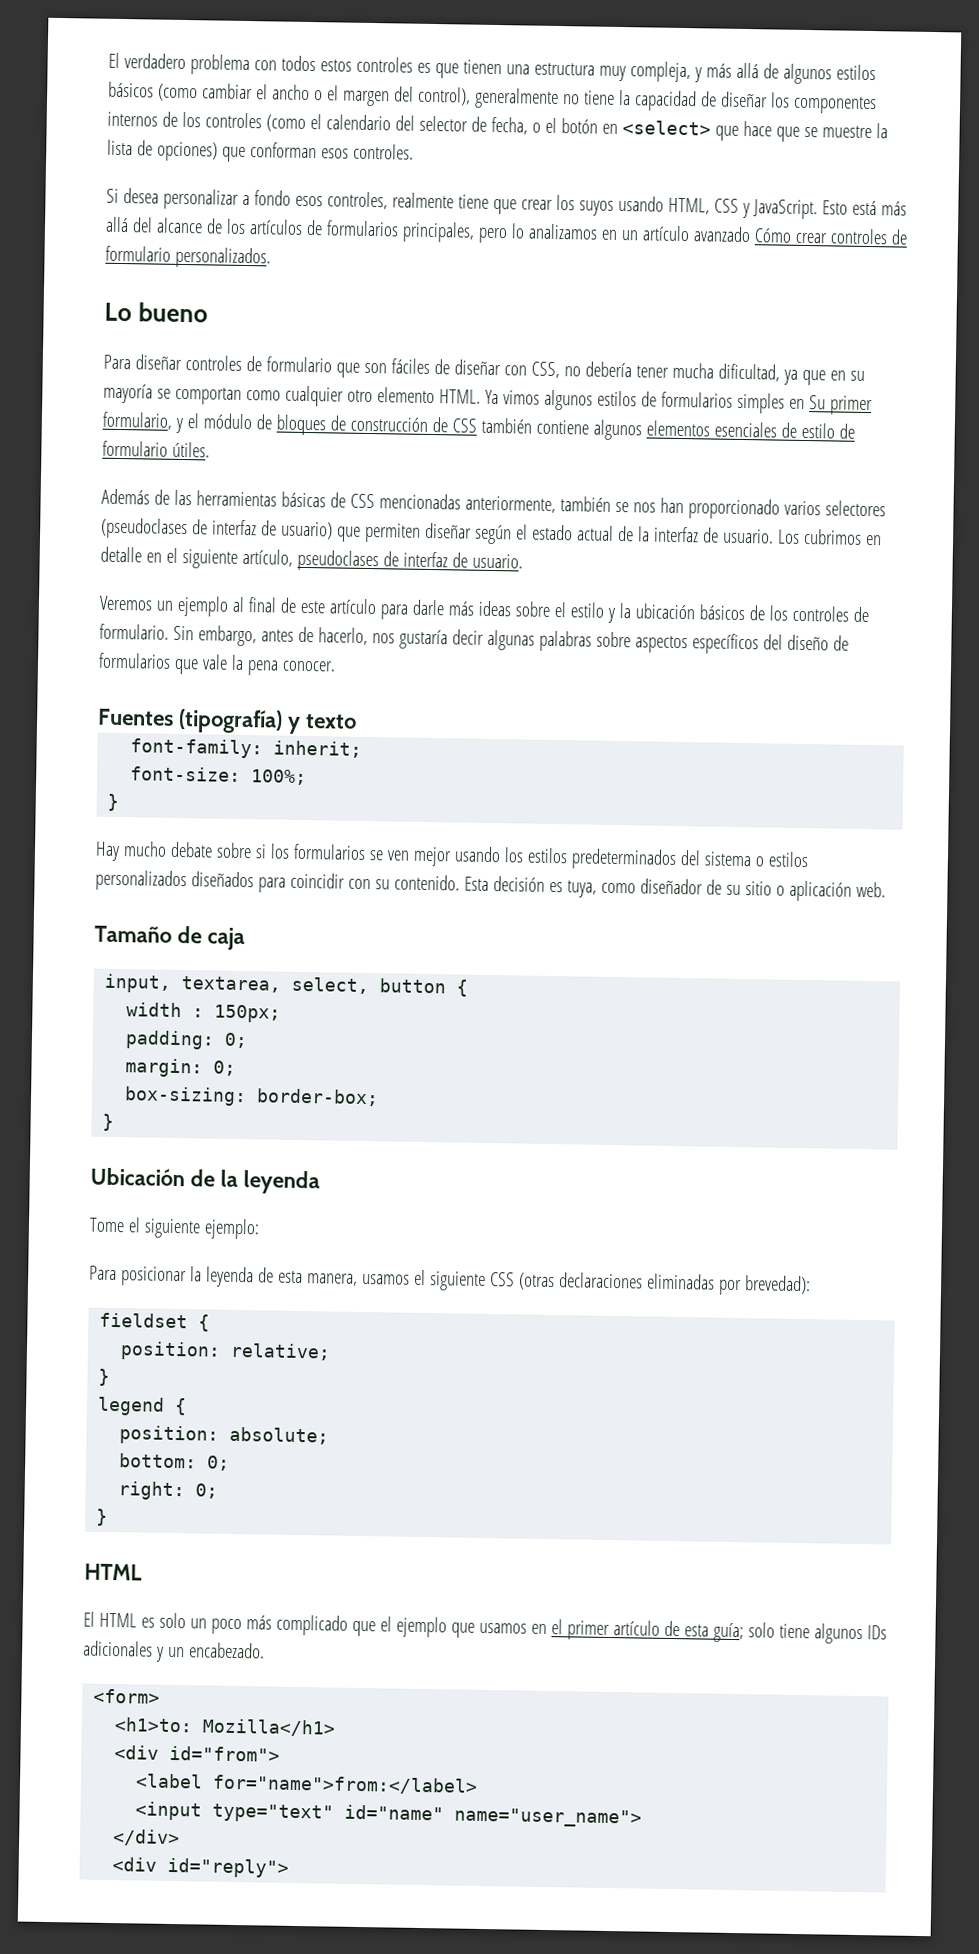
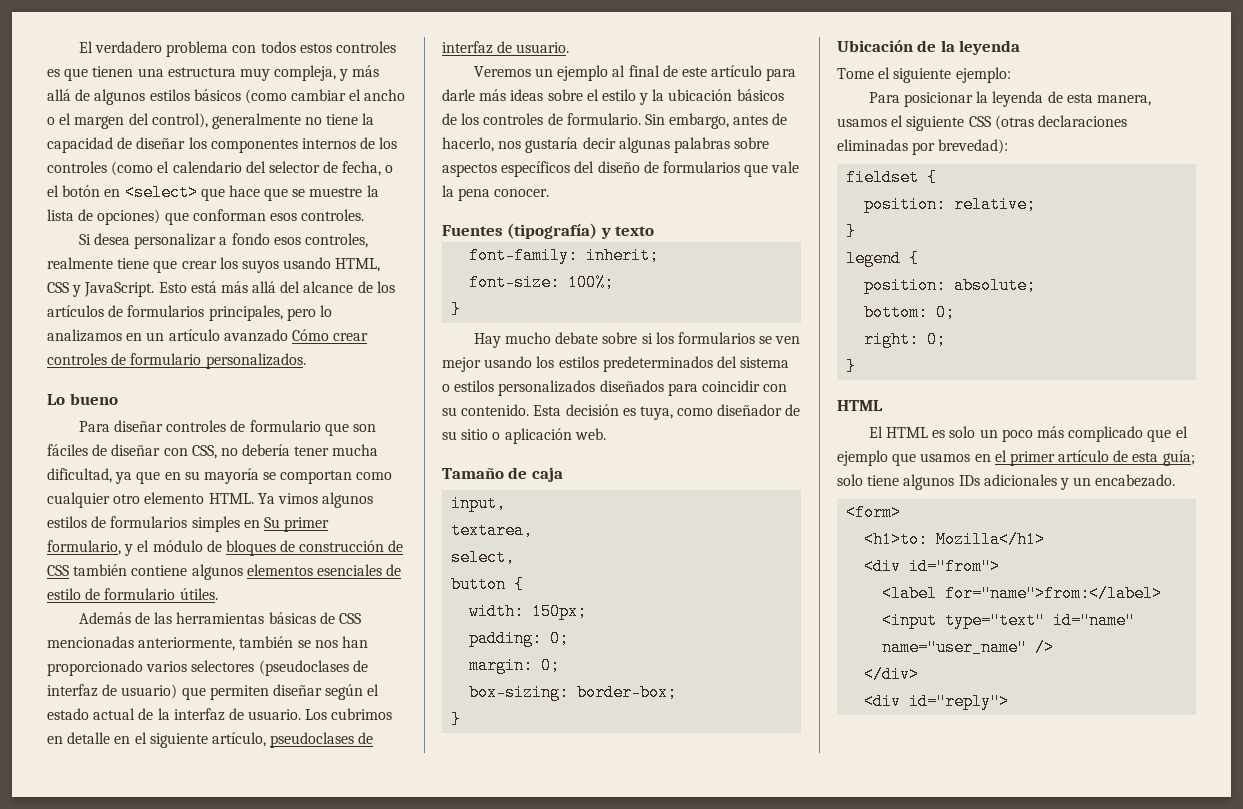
- input, textarea, select, button {
+ input,
+ textarea,
+ select,
+ button {
- width : 150px;
+ width: 150px;
- <input type="text" id="name" name="user_name">
+ <input type="text" id="name" name="user_name" />

